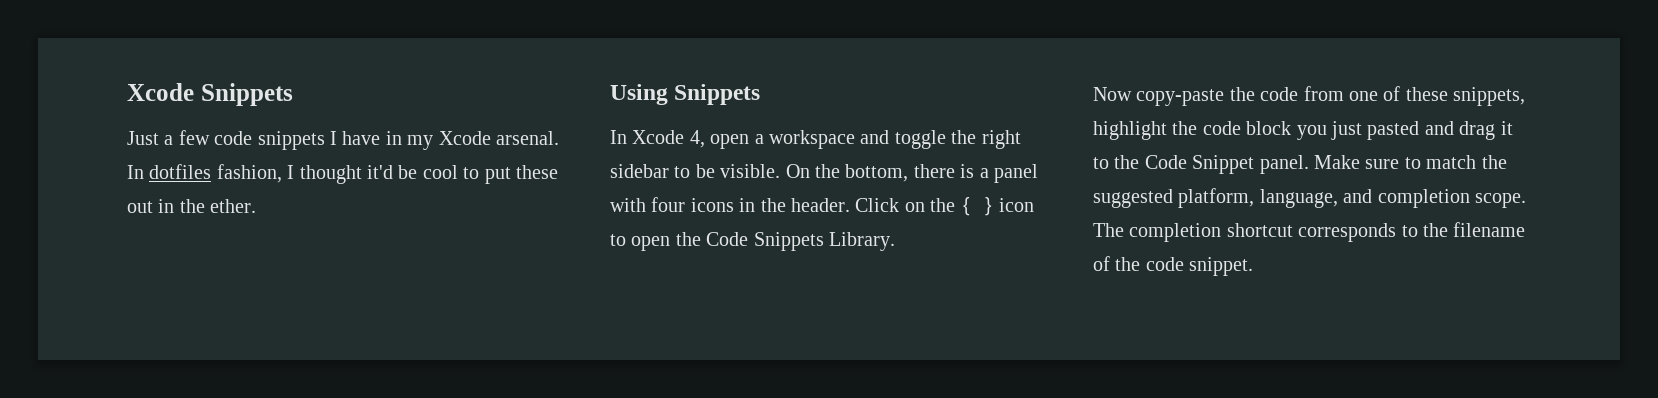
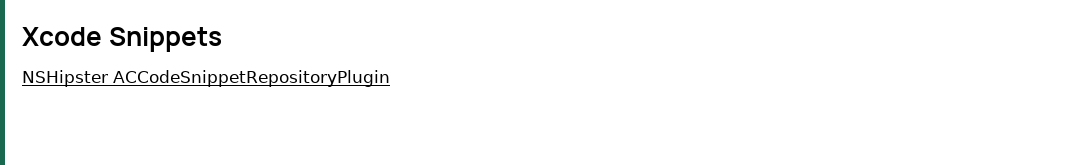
- Just a few code snippets I have in my Xcode arsenal. In dotfiles fashion, I thought it'd be cool to put these out in the ether.
- Using Snippets
- In Xcode 4, open a workspace and toggle the right sidebar to be visible. On the bottom, there is a panel with four icons in the header. Click on the { } icon to open the Code Snippets Library.
- Now copy-paste the code from one of these snippets, highlight the code block you just pasted and drag it to the Code Snippet panel. Make sure to match the suggested platform, language, and completion scope. The completion shortcut corresponds to the filename of the code snippet.
+ NSHipster ACCodeSnippetRepositoryPlugin

